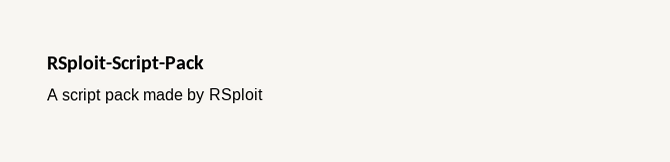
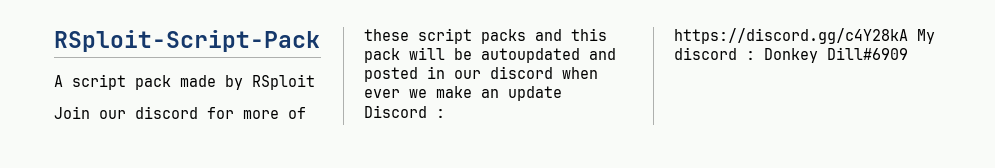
+ Join our discord for more of these script packs and this pack will be autoupdated and posted in our discord when ever we make an update Discord : https://discord.gg/c4Y28kA My discord : Donkey Dill#6909

